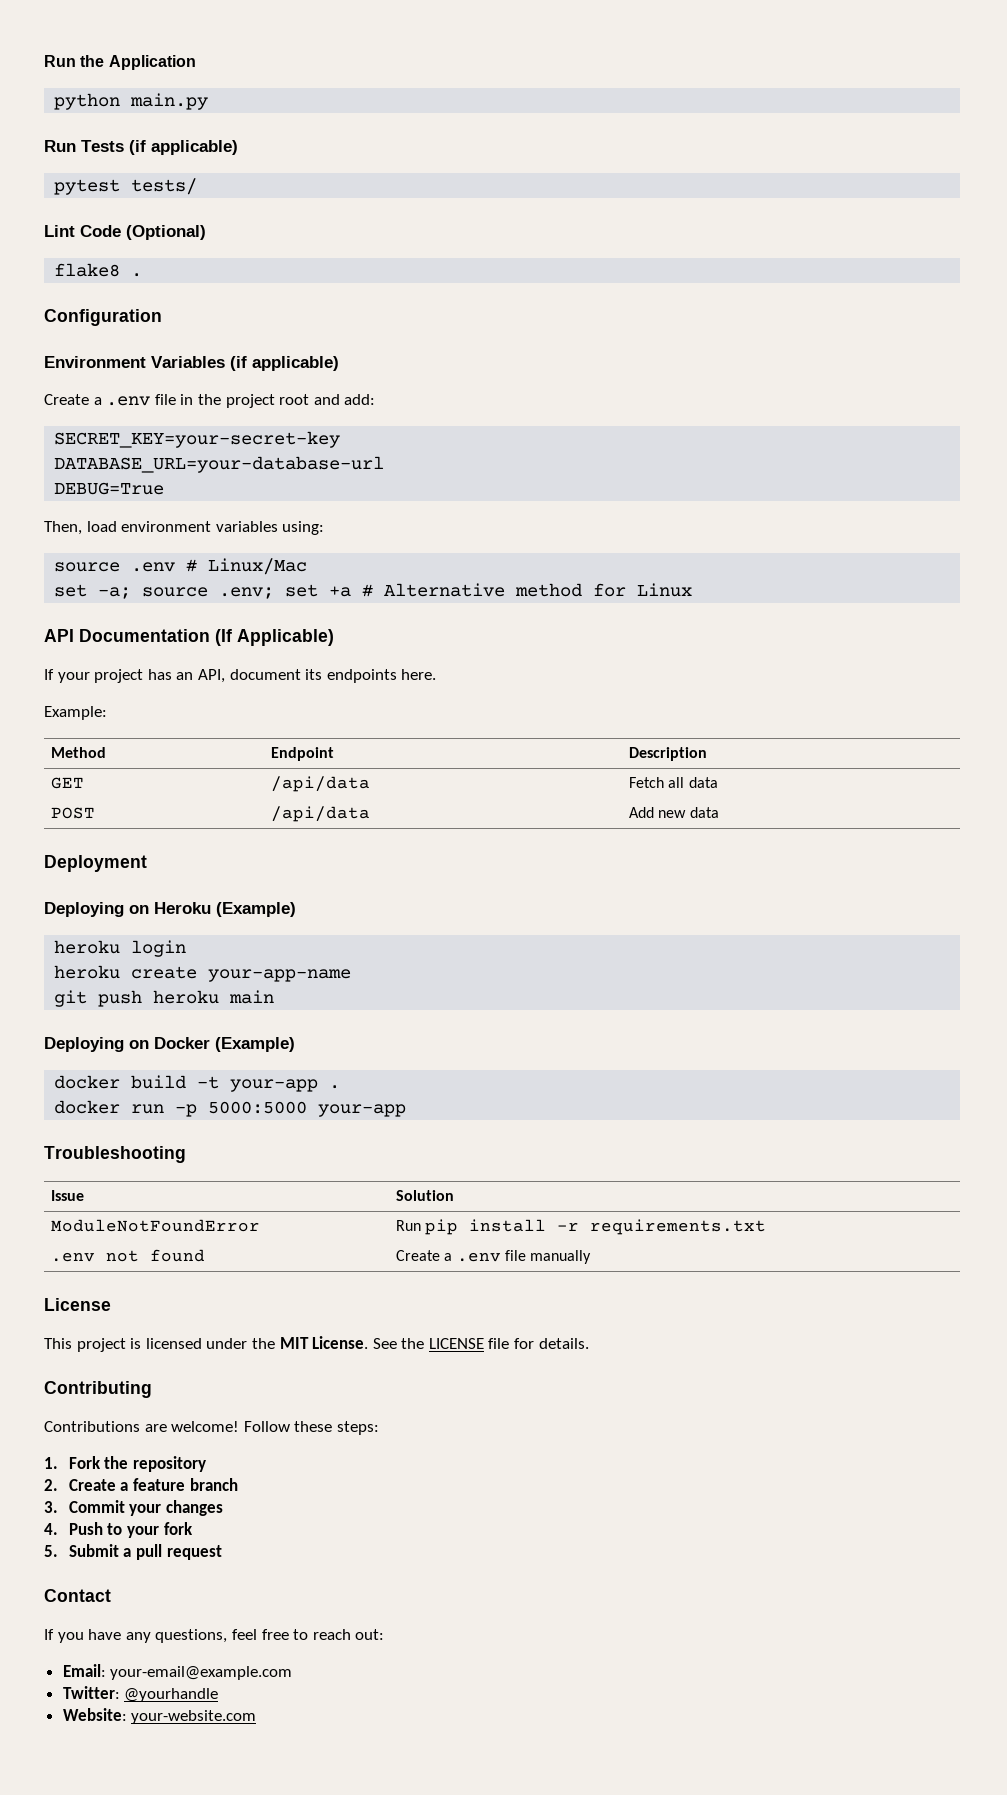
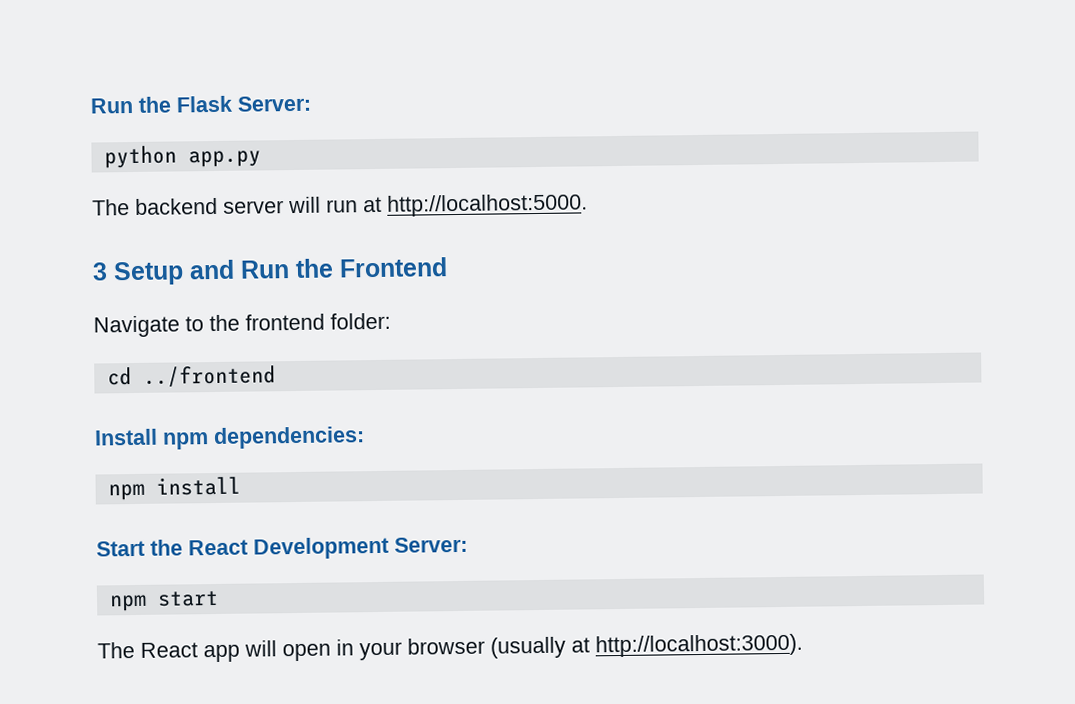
- Run the Application
+ Run the Flask Server:
- python main.py
- Run Tests (if applicable)
- pytest tests/
- Lint Code (Optional)
- flake8 .
- Configuration
- Environment Variables (if applicable)
- Create a .env file in the project root and add:
- SECRET_KEY=your-secret-key
- DATABASE_URL=your-database-url
- DEBUG=True
- Then, load environment variables using:
- source .env # Linux/Mac
- set -a; source .env; set +a # Alternative method for Linux
- API Documentation (If Applicable)
- If your project has an API, document its endpoints here.
- Example:
- Method | Endpoint | Description
- GET | /api/data | Fetch all data
- POST | /api/data | Add new data
- Deployment
- Deploying on Heroku (Example)
- heroku login
- heroku create your-app-name
- git push heroku main
- Deploying on Docker (Example)
- docker build -t your-app .
- docker run -p 5000:5000 your-app
- Troubleshooting
- Issue | Solution
- ModuleNotFoundError | Run pip install -r requirements.txt
- .env not found | Create a .env file manually
- License
- This project is licensed under the MIT License. See the LICENSE file for details.
- Contributing
- Contributions are welcome! Follow these steps:
- 1. Fork the repository
- 2. Create a feature branch
- 3. Commit your changes
- 4. Push to your fork
- 5. Submit a pull request
- Contact
- If you have any questions, feel free to reach out:
- Email: your-email@example.com
- Twitter: @yourhandle
- Website: your-website.com
+ python app.py
+ The backend server will run at http://localhost:5000.
+ 3 Setup and Run the Frontend
+ Navigate to the frontend folder:
+ cd ../frontend
+ Install npm dependencies:
+ npm install
+ Start the React Development Server:
+ npm start
+ The React app will open in your browser (usually at http://localhost:3000).

